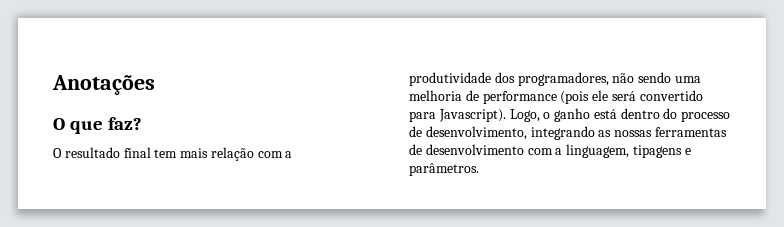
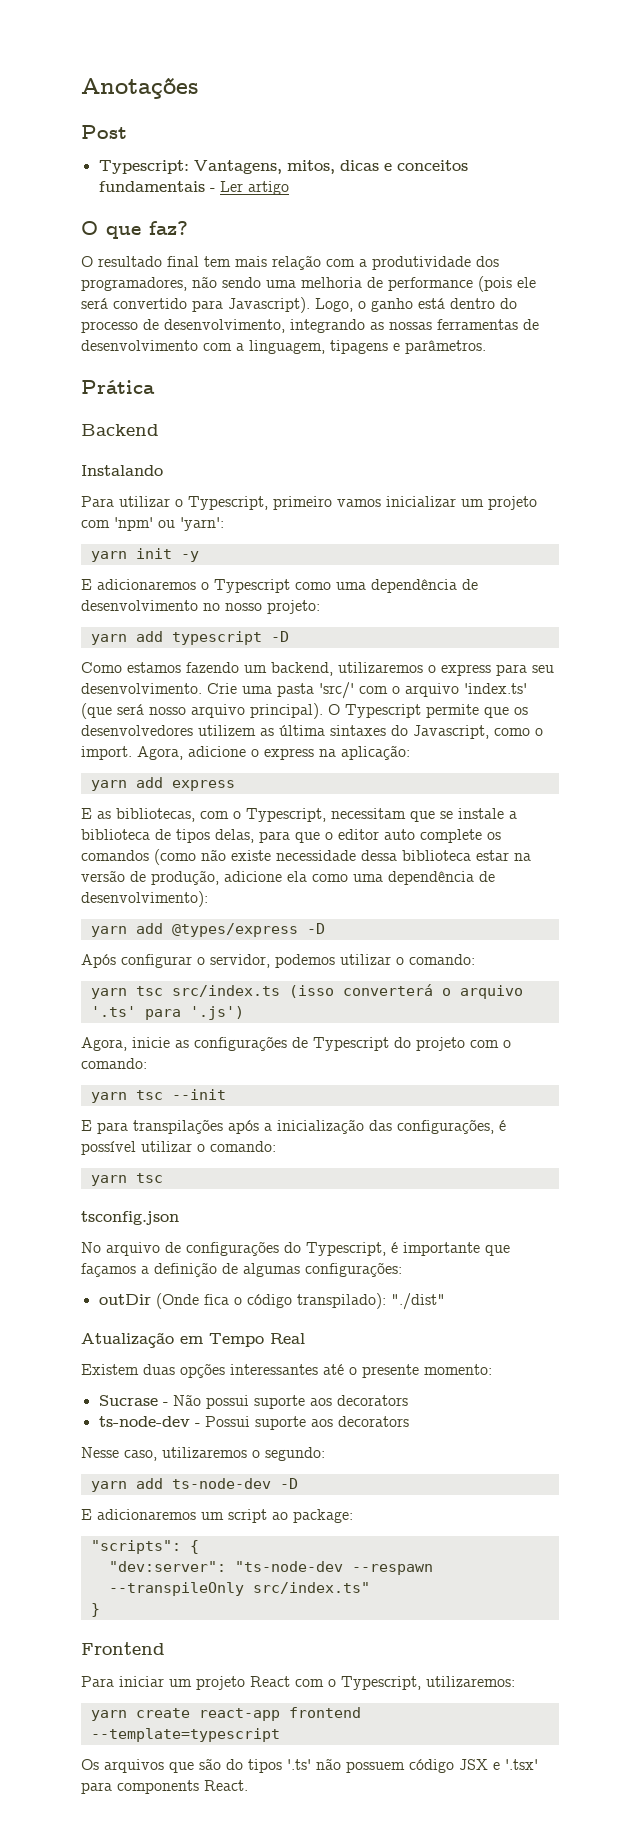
+ Post
+ Typescript: Vantagens, mitos, dicas e conceitos fundamentais - Ler artigo
+ Prática
+ Backend
+ Instalando
+ Para utilizar o Typescript, primeiro vamos inicializar um projeto com 'npm' ou 'yarn':
+ yarn init -y
+ E adicionaremos o Typescript como uma dependência de desenvolvimento no nosso projeto:
+ yarn add typescript -D
+ Como estamos fazendo um backend, utilizaremos o express para seu desenvolvimento. Crie uma pasta 'src/' com o arquivo 'index.ts' (que será nosso arquivo principal). O Typescript permite que os desenvolvedores utilizem as última sintaxes do Javascript, como o import. Agora, adicione o express na aplicação:
+ yarn add express
+ E as bibliotecas, com o Typescript, necessitam que se instale a biblioteca de tipos delas, para que o editor auto complete os comandos (como não existe necessidade dessa biblioteca estar na versão de produção, adicione ela como uma dependência de desenvolvimento):
+ yarn add @types/express -D
+ Após configurar o servidor, podemos utilizar o comando:
+ yarn tsc src/index.ts (isso converterá o arquivo '.ts' para '.js')
+ Agora, inicie as configurações de Typescript do projeto com o comando:
+ yarn tsc --init
+ E para transpilações após a inicialização das configurações, é possível utilizar o comando:
+ yarn tsc
+ tsconfig.json
+ No arquivo de configurações do Typescript, é importante que façamos a definição de algumas configurações:
+ outDir (Onde fica o código transpilado): "./dist"
+ Atualização em Tempo Real
+ Existem duas opções interessantes até o presente momento:
+ Sucrase - Não possui suporte aos decorators
+ ts-node-dev - Possui suporte aos decorators
+ Nesse caso, utilizaremos o segundo:
+ yarn add ts-node-dev -D
+ E adicionaremos um script ao package:
+ "scripts": {
+ "dev:server": "ts-node-dev --respawn --transpileOnly src/index.ts"
+ }
+ Frontend
+ Para iniciar um projeto React com o Typescript, utilizaremos:
+ yarn create react-app frontend --template=typescript
+ Os arquivos que são do tipos '.ts' não possuem código JSX e '.tsx' para components React.

